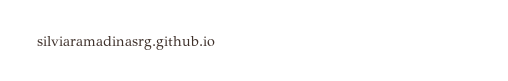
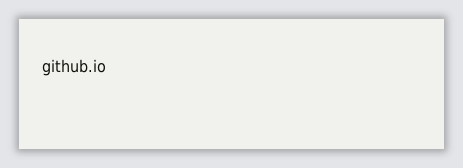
- silviaramadinasrg.github.io
+ github.io

